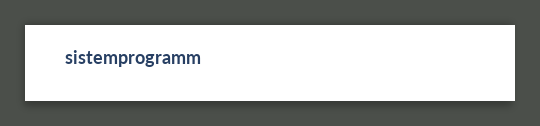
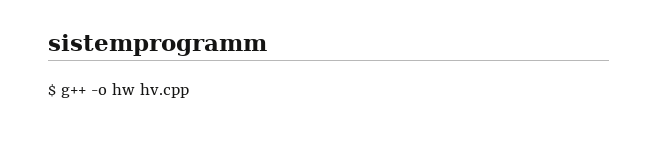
+ $ g++ -o hw hv.cpp

